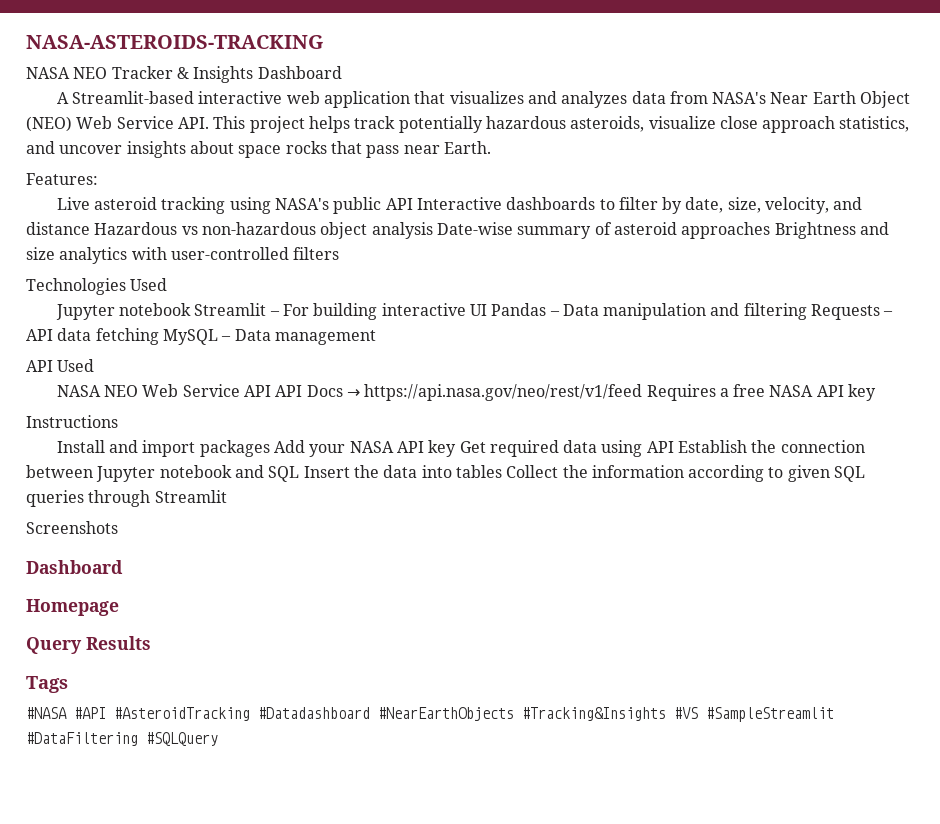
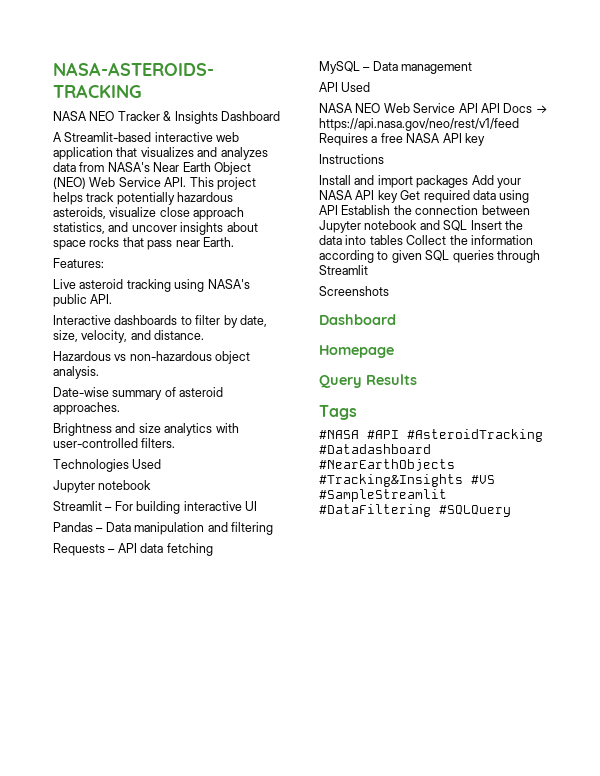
- Live asteroid tracking using NASA's public API Interactive dashboards to filter by date, size, velocity, and distance Hazardous vs non-hazardous object analysis Date-wise summary of asteroid approaches Brightness and size analytics with user-controlled filters
+ Live asteroid tracking using NASA's public API.
+ Interactive dashboards to filter by date, size, velocity, and distance.
+ Hazardous vs non-hazardous object analysis.
+ Date-wise summary of asteroid approaches.
+ Brightness and size analytics with user-controlled filters.
  Technologies Used
- Jupyter notebook Streamlit – For building interactive UI Pandas – Data manipulation and filtering Requests – API data fetching MySQL – Data management
+ Jupyter notebook
+ Streamlit – For building interactive UI
+ Pandas – Data manipulation and filtering
+ Requests – API data fetching
+ MySQL – Data management

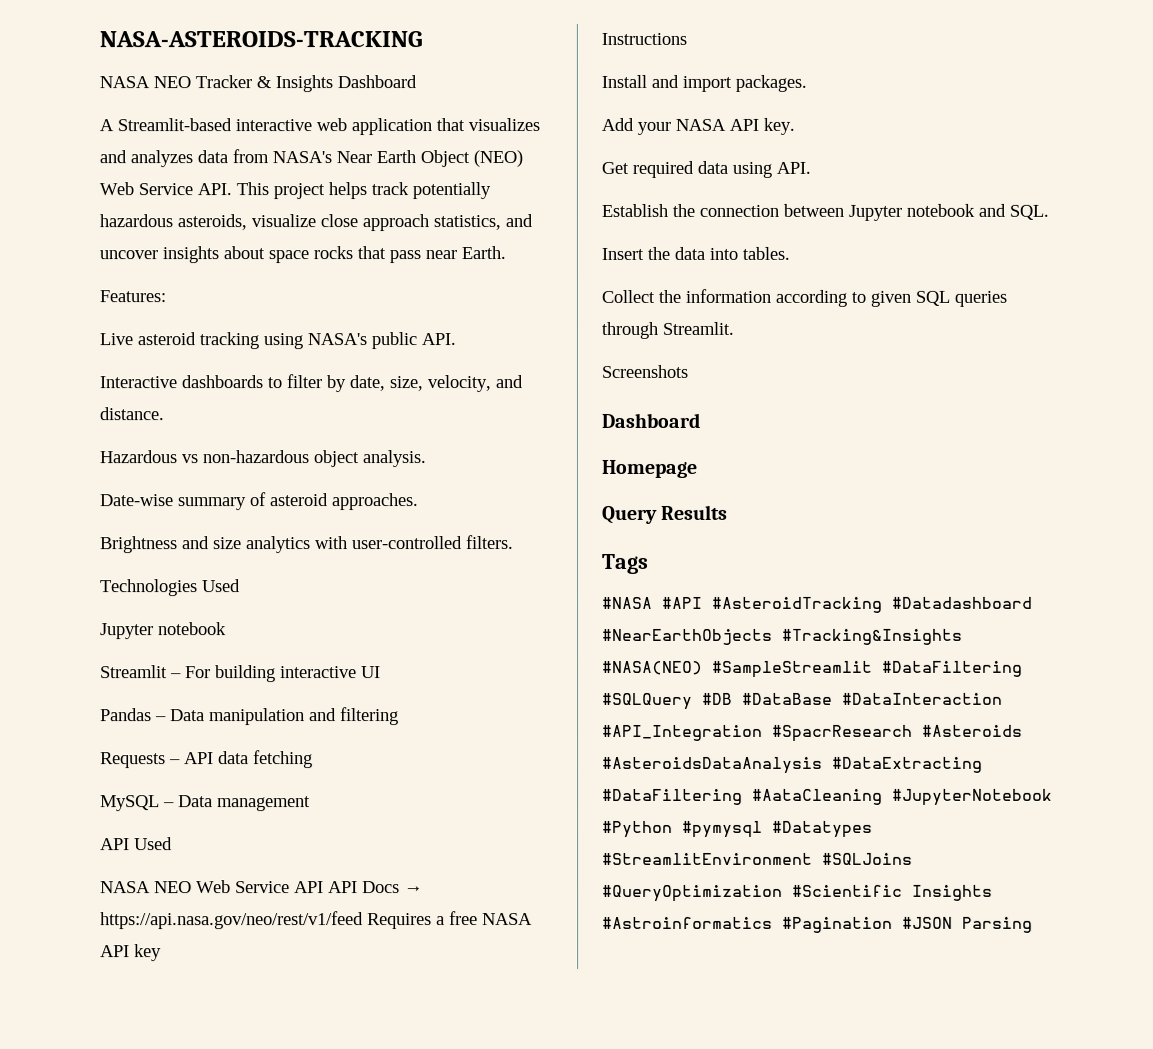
- Install and import packages Add your NASA API key Get required data using API Establish the connection between Jupyter notebook and SQL Insert the data into tables Collect the information according to given SQL queries through Streamlit
+ Install and import packages.
+ Add your NASA API key.
+ Get required data using API.
+ Establish the connection between Jupyter notebook and SQL.
+ Insert the data into tables.
+ Collect the information according to given SQL queries through Streamlit.
- #NASA #API #AsteroidTracking #Datadashboard #NearEarthObjects #Tracking&Insights #VS #SampleStreamlit #DataFiltering #SQLQuery
+ #NASA #API #AsteroidTracking #Datadashboard #NearEarthObjects #Tracking&Insights #NASA(NEO) #SampleStreamlit #DataFiltering #SQLQuery #DB #DataBase #DataInteraction #API_Integration #SpacrResearch #Asteroids #AsteroidsDataAnalysis #DataExtracting #DataFiltering #AataCleaning #JupyterNotebook #Python #pymysql #Datatypes #StreamlitEnvironment #SQLJoins #QueryOptimization #Scientific Insights #Astroinformatics #Pagination #JSON Parsing

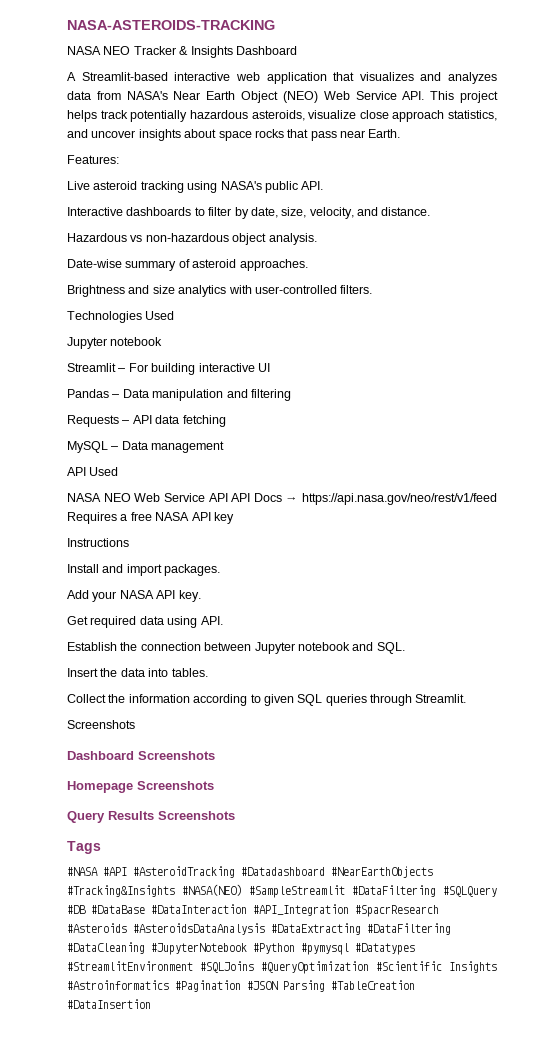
  Collect the information according to given SQL queries through Streamlit.
  Screenshots
- Dashboard
+ Dashboard Screenshots
- Homepage
+ Homepage Screenshots
- Query Results
+ Query Results Screenshots
- #NASA #API #AsteroidTracking #Datadashboard #NearEarthObjects #Tracking&Insights #NASA(NEO) #SampleStreamlit #DataFiltering #SQLQuery #DB #DataBase #DataInteraction #API_Integration #SpacrResearch #Asteroids #AsteroidsDataAnalysis #DataExtracting #DataFiltering #AataCleaning #JupyterNotebook #Python #pymysql #Datatypes #StreamlitEnvironment #SQLJoins #QueryOptimization #Scientific Insights #Astroinformatics #Pagination #JSON Parsing
+ #NASA #API #AsteroidTracking #Datadashboard #NearEarthObjects #Tracking&Insights #NASA(NEO) #SampleStreamlit #DataFiltering #SQLQuery #DB #DataBase #DataInteraction #API_Integration #SpacrResearch #Asteroids #AsteroidsDataAnalysis #DataExtracting #DataFiltering #DataCleaning #JupyterNotebook #Python #pymysql #Datatypes #StreamlitEnvironment #SQLJoins #QueryOptimization #Scientific Insights #Astroinformatics #Pagination #JSON Parsing #TableCreation #DataInsertion

